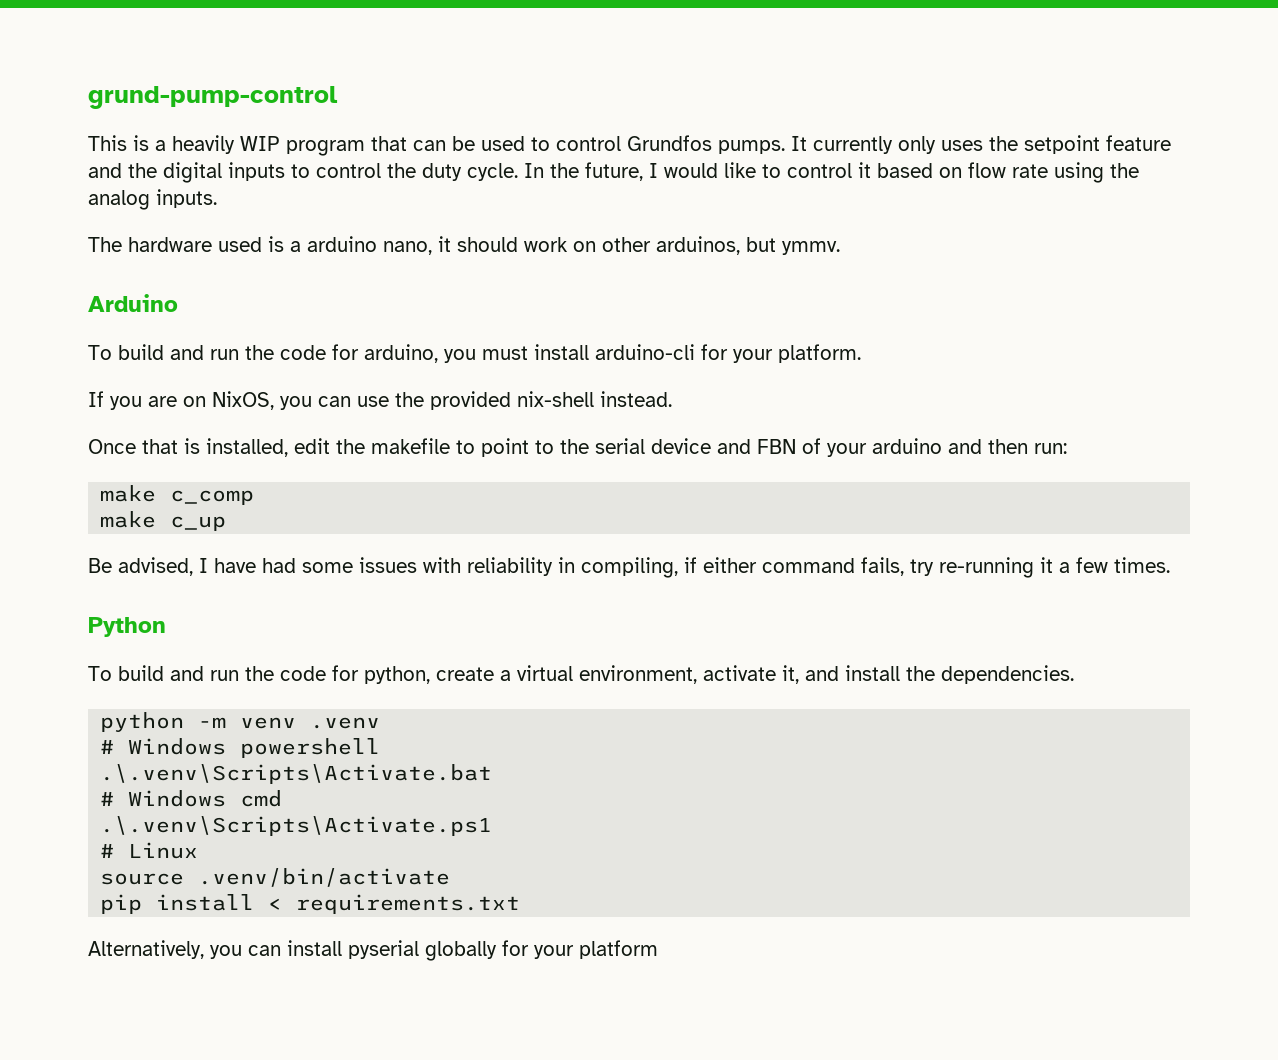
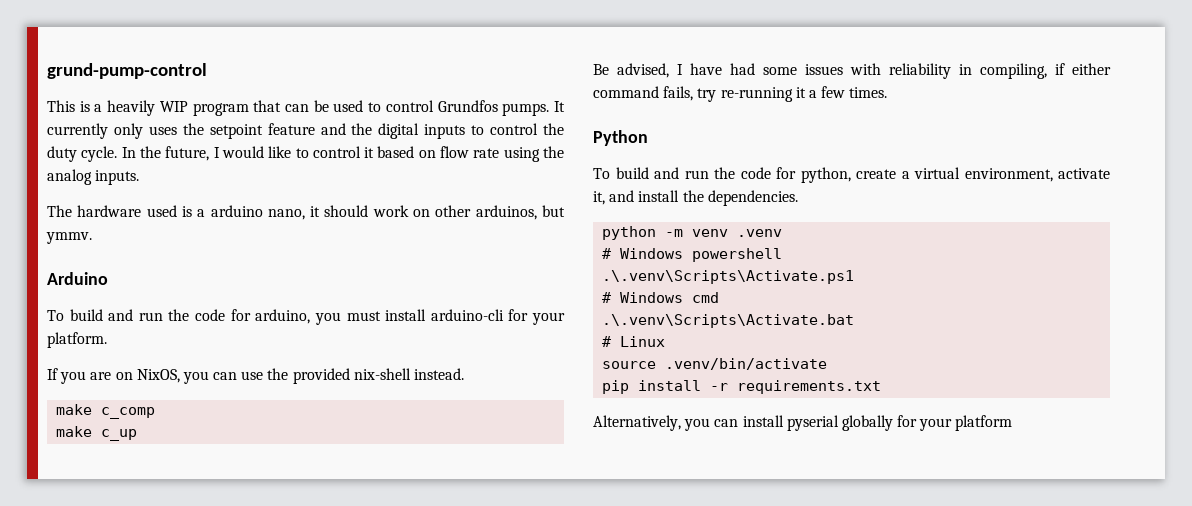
- Once that is installed, edit the makefile to point to the serial device and FBN of your arduino and then run:
- .\.venv\Scripts\Activate.bat
+ .\.venv\Scripts\Activate.ps1
- .\.venv\Scripts\Activate.ps1
+ .\.venv\Scripts\Activate.bat
- pip install < requirements.txt
+ pip install -r requirements.txt

